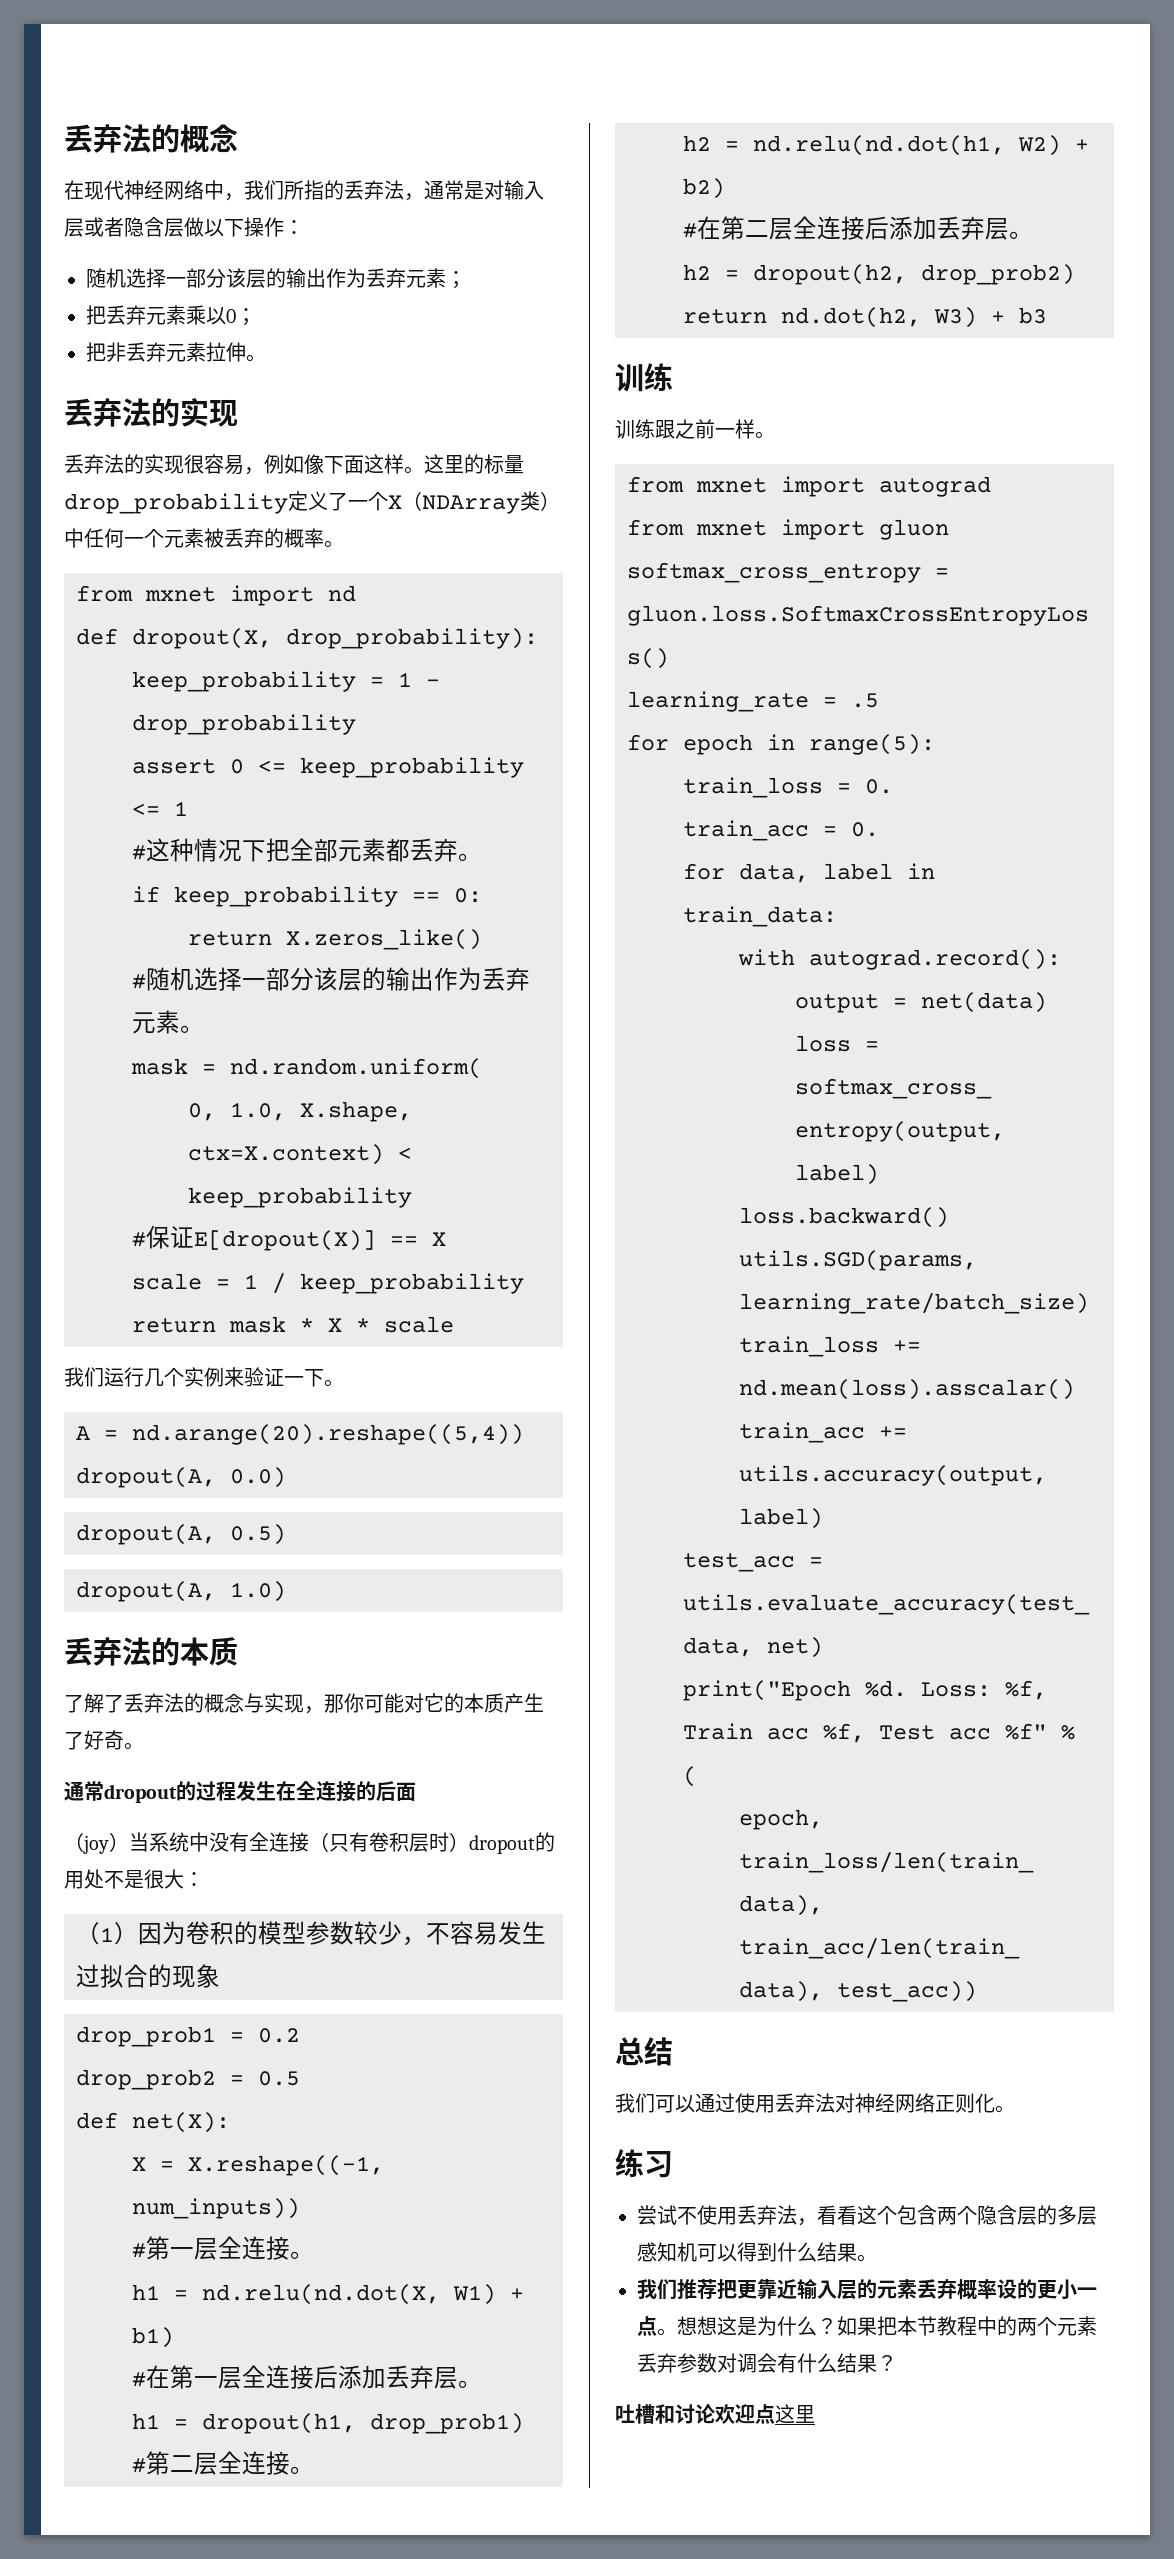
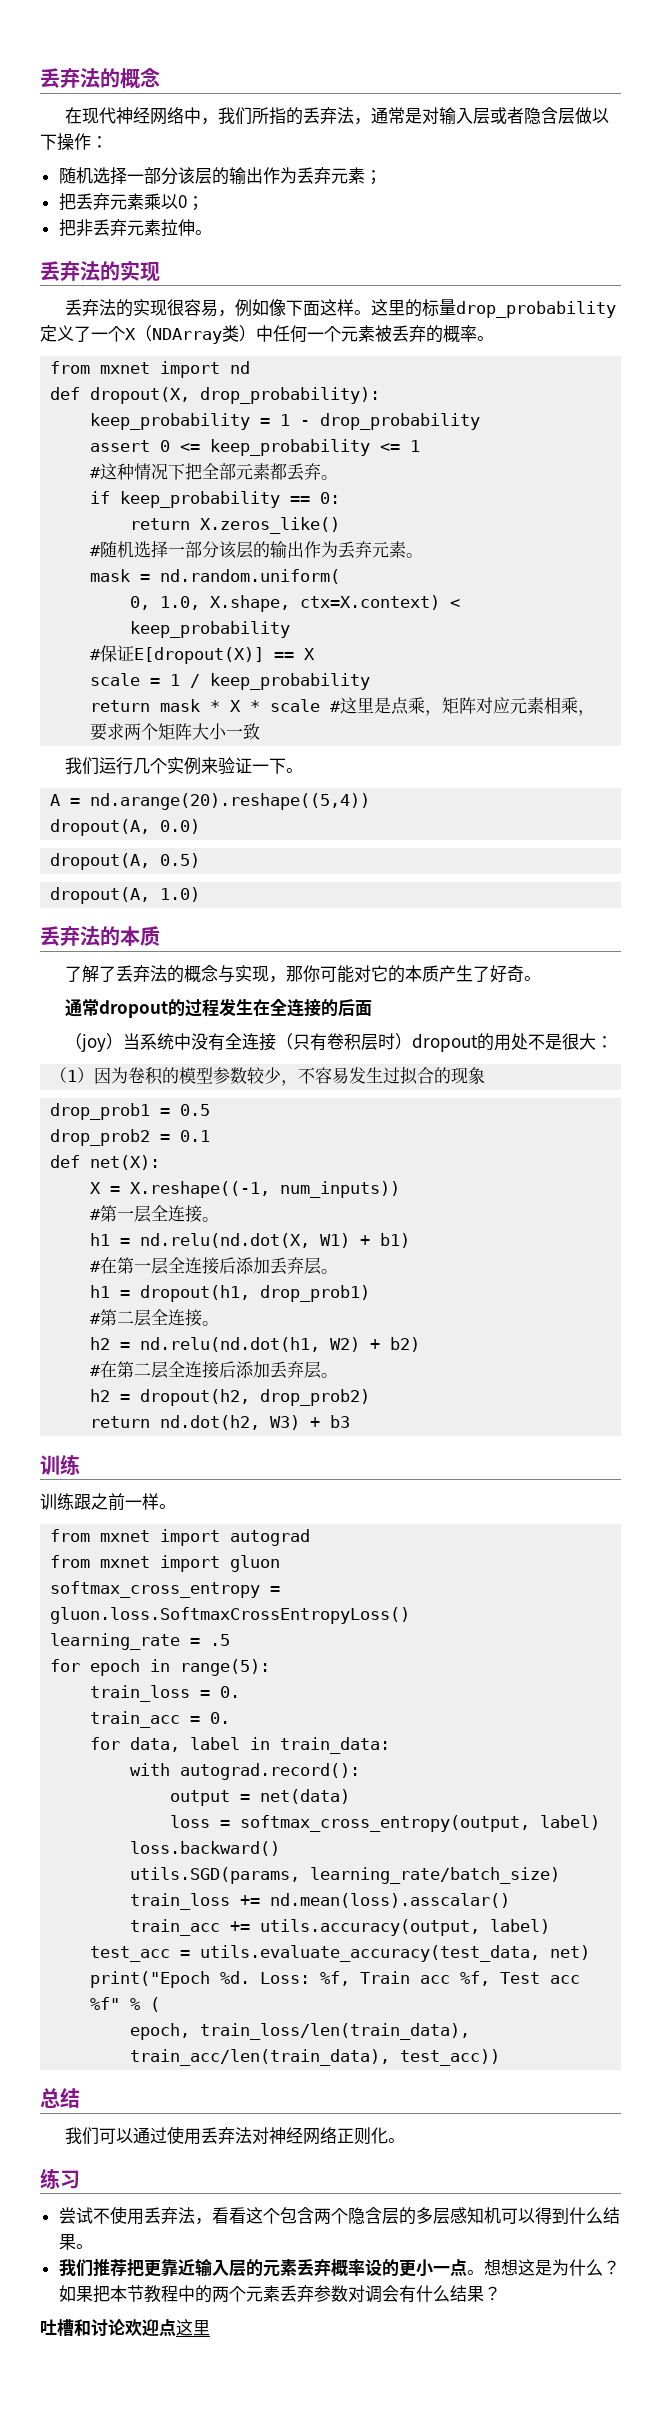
- return mask * X * scale
+ return mask * X * scale #这里是点乘，矩阵对应元素相乘，要求两个矩阵大小一致
- drop_prob1 = 0.2
+ drop_prob1 = 0.5
- drop_prob2 = 0.5
+ drop_prob2 = 0.1

